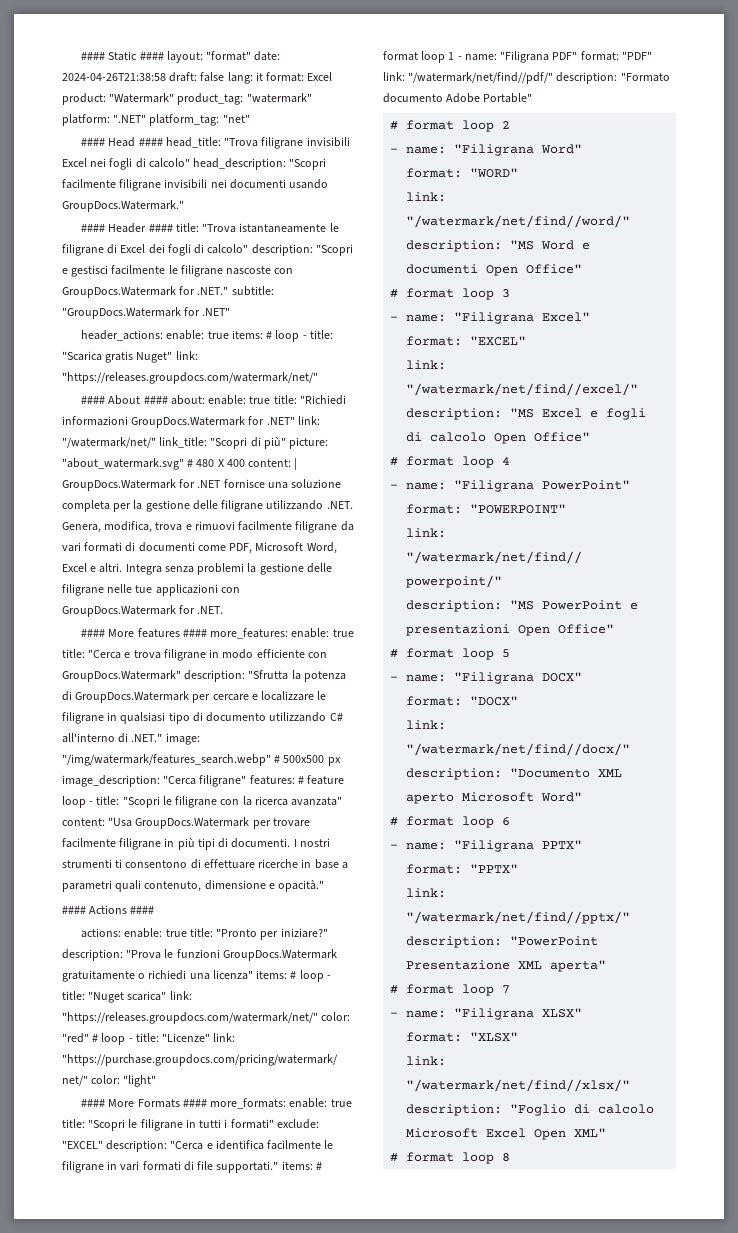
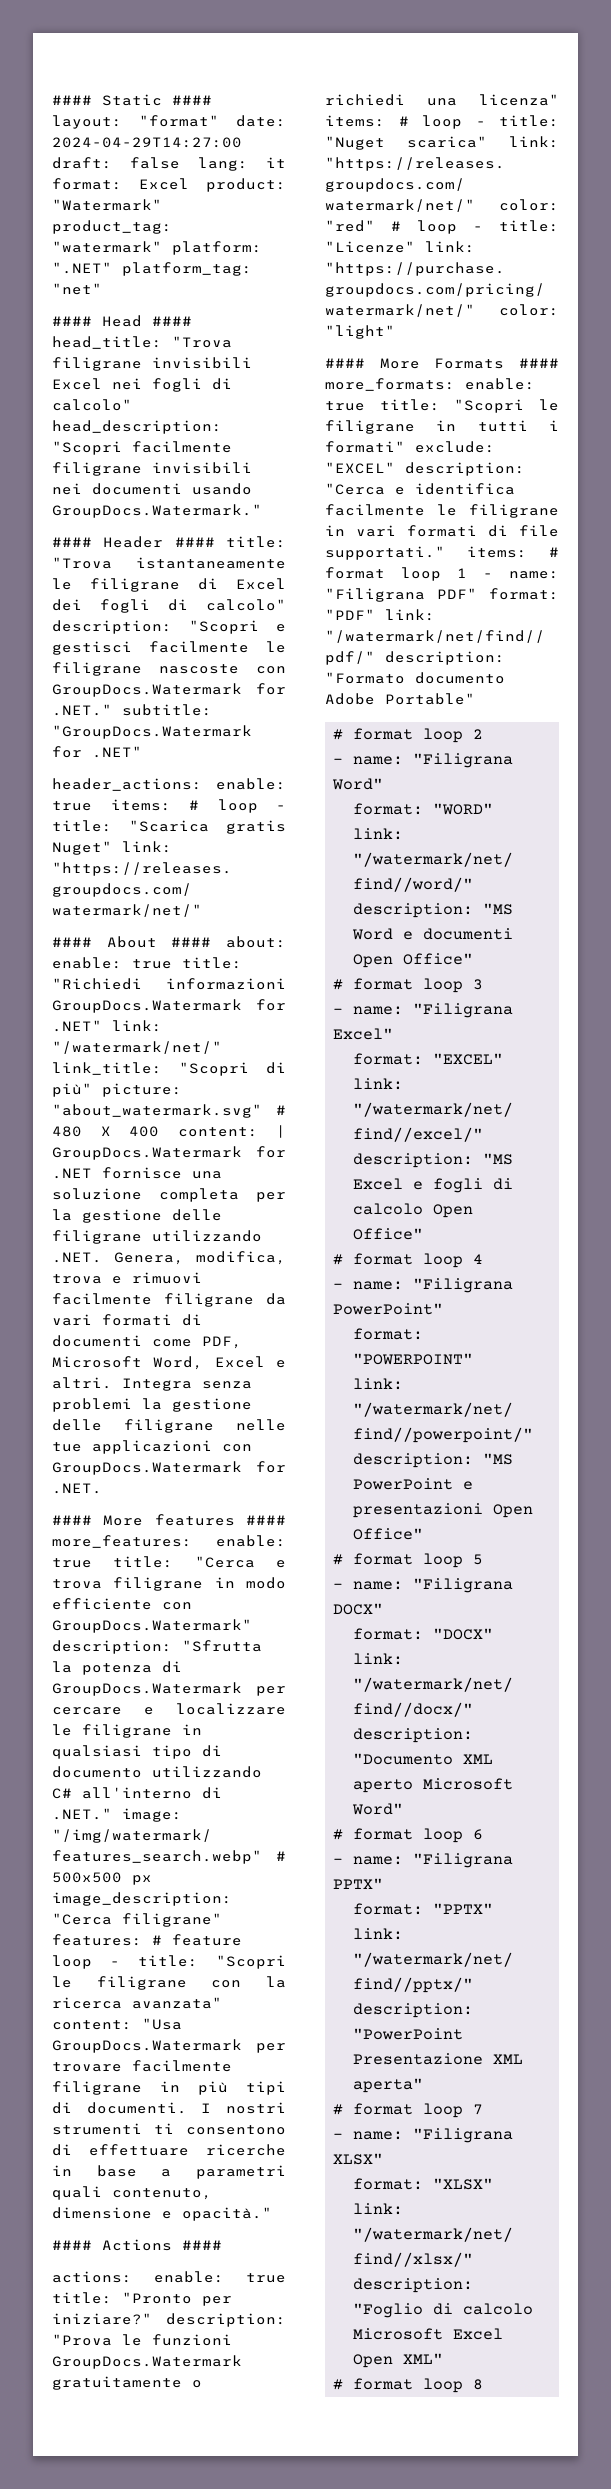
- #### Static #### layout: "format" date: 2024-04-26T21:38:58 draft: false lang: it format: Excel product: "Watermark" product_tag: "watermark" platform: ".NET" platform_tag: "net"
+ #### Static #### layout: "format" date: 2024-04-29T14:27:00 draft: false lang: it format: Excel product: "Watermark" product_tag: "watermark" platform: ".NET" platform_tag: "net"

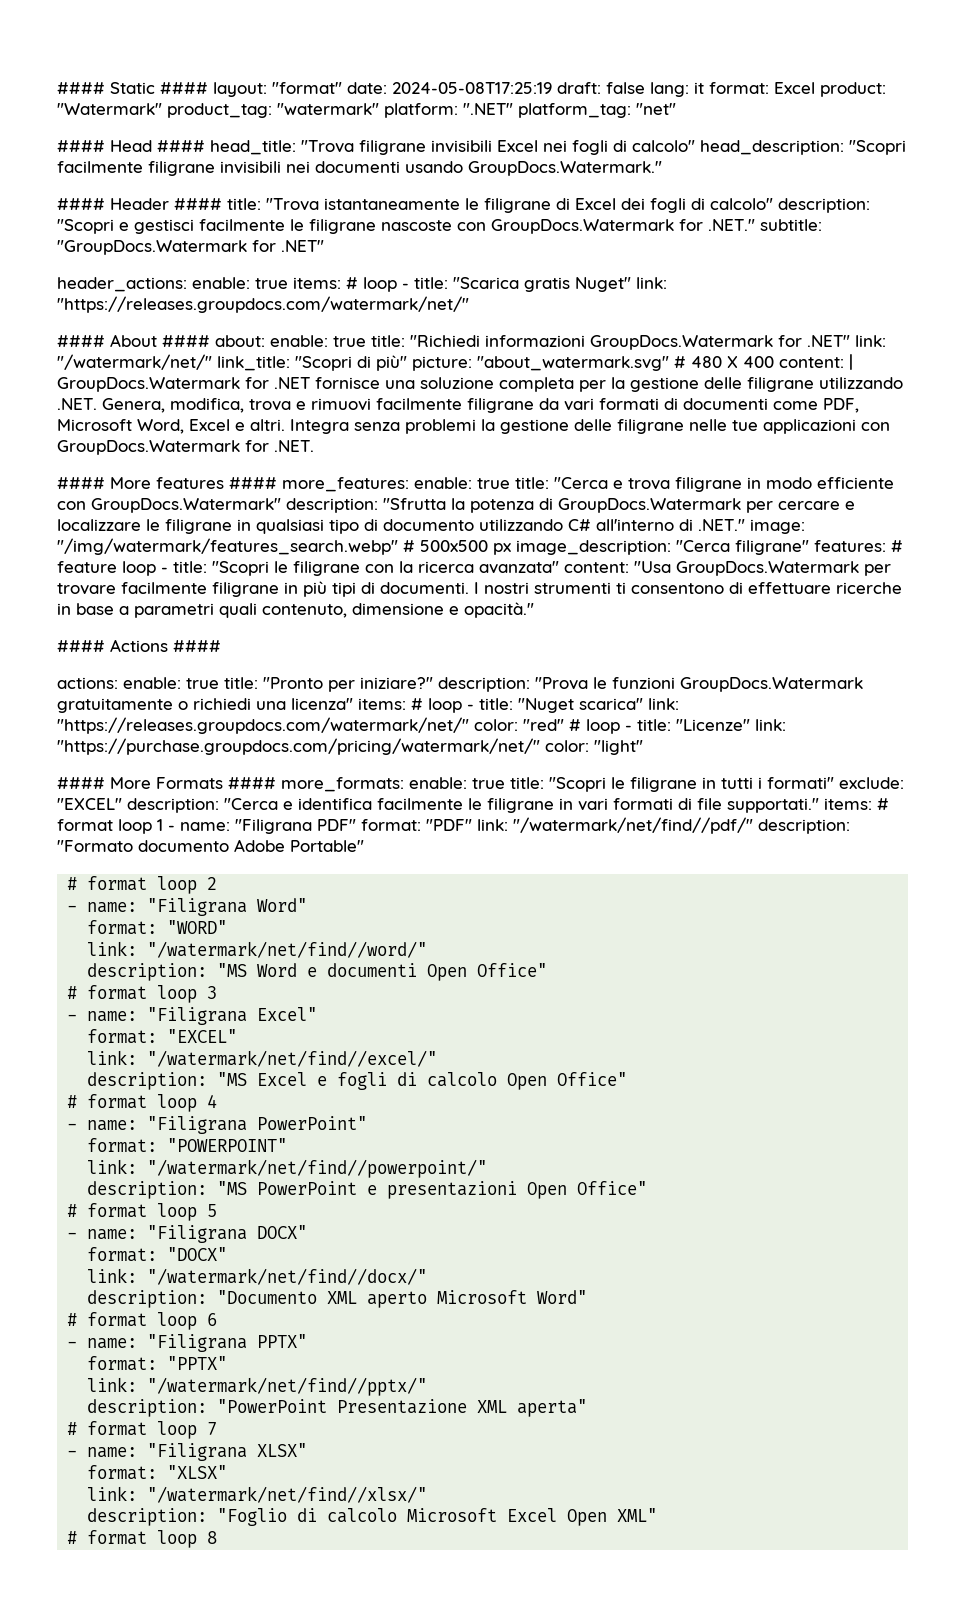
- #### Static #### layout: "format" date: 2024-04-29T14:27:00 draft: false lang: it format: Excel product: "Watermark" product_tag: "watermark" platform: ".NET" platform_tag: "net"
+ #### Static #### layout: "format" date: 2024-05-08T17:25:19 draft: false lang: it format: Excel product: "Watermark" product_tag: "watermark" platform: ".NET" platform_tag: "net"

